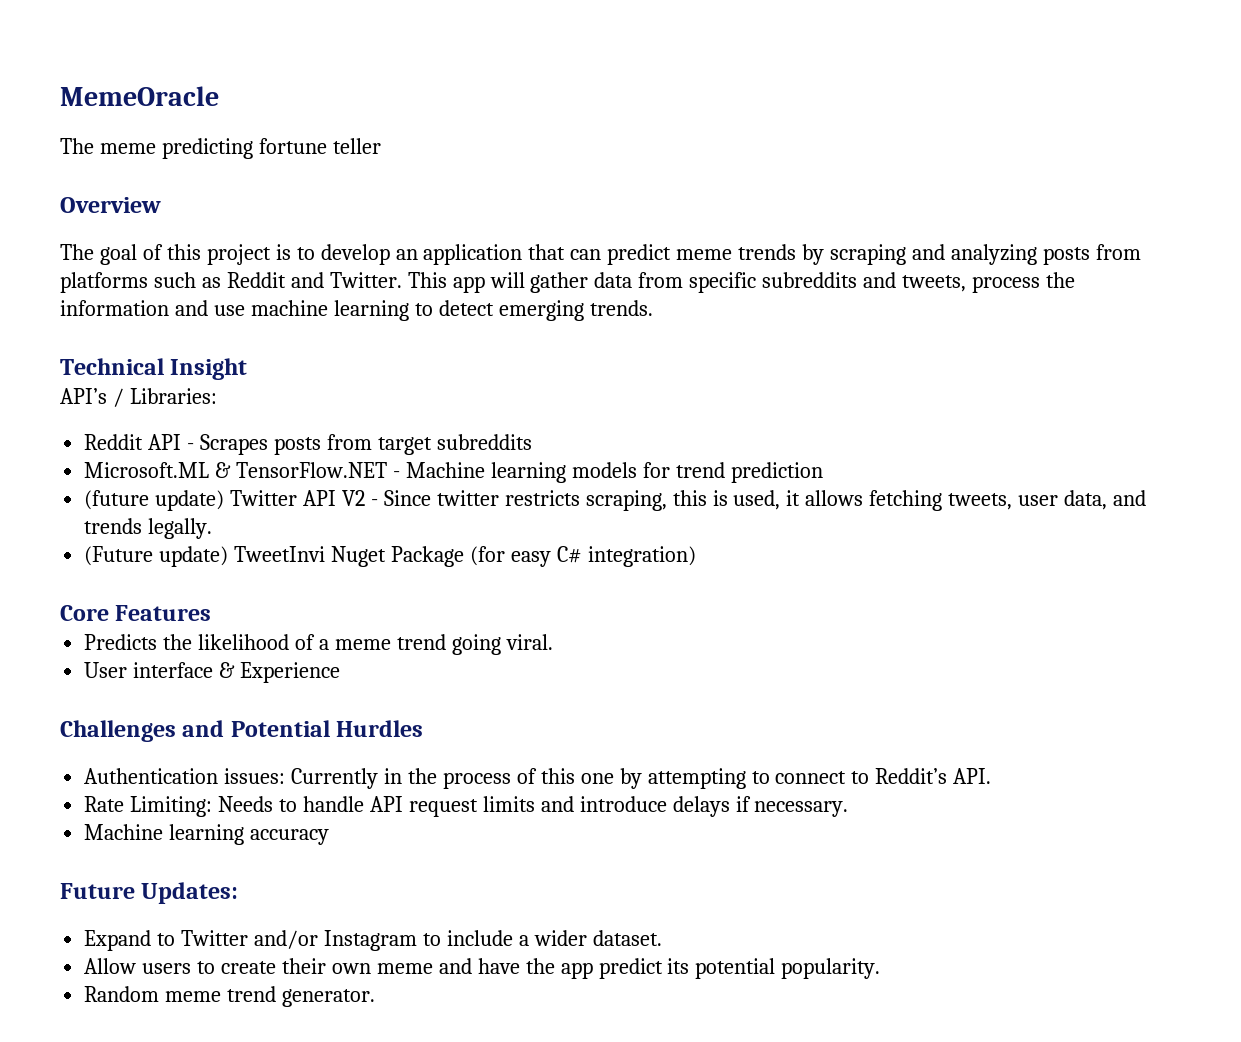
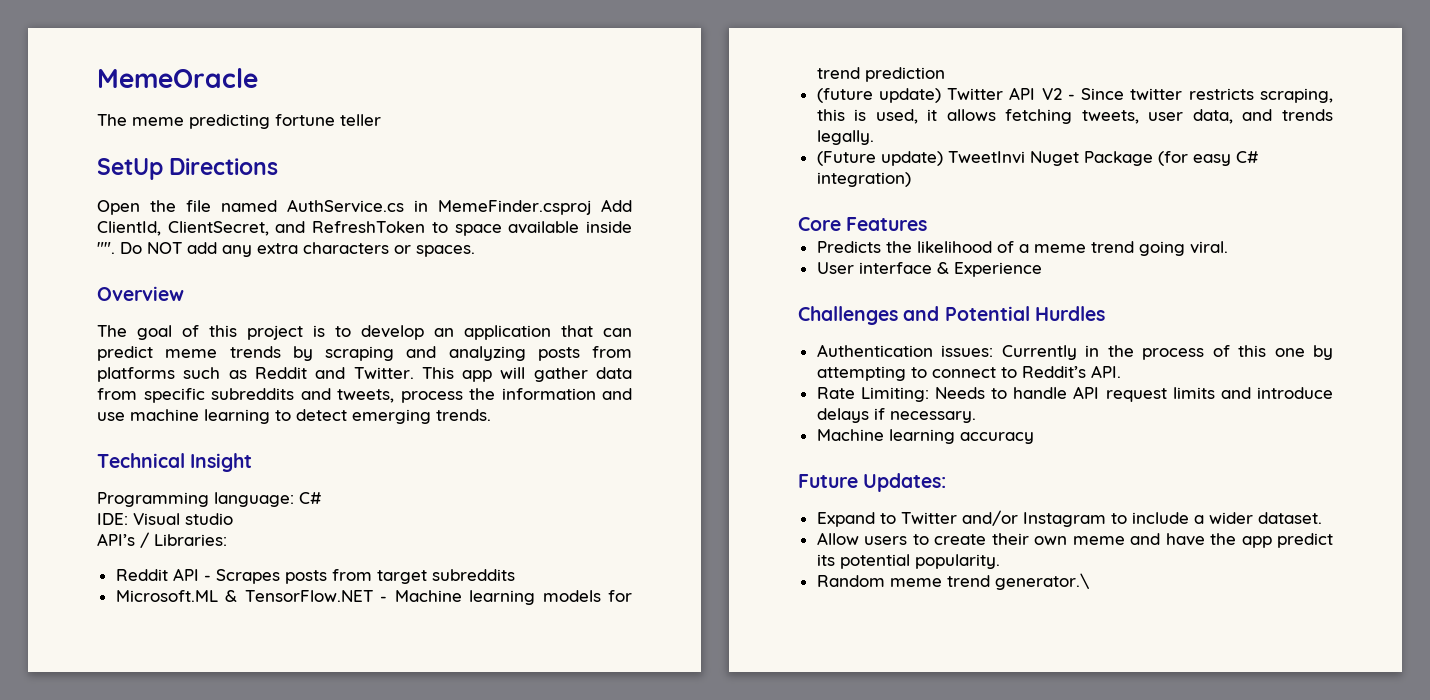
+ SetUp Directions
+ Open the file named AuthService.cs in MemeFinder.csproj Add ClientId, ClientSecret, and RefreshToken to space available inside "". Do NOT add any extra characters or spaces.
+ Programming language: C#
+ IDE: Visual studio
- Random meme trend generator.
+ Random meme trend generator.\

